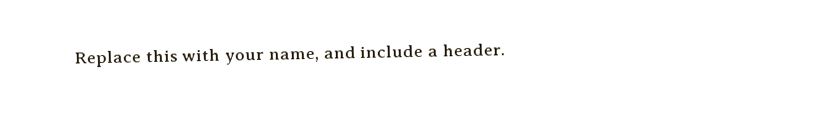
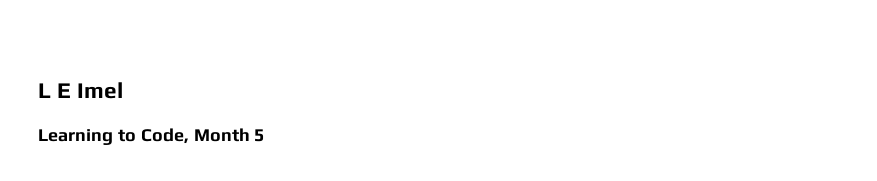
- Replace this with your name, and include a header.
+ L E Imel
+ Learning to Code, Month 5

